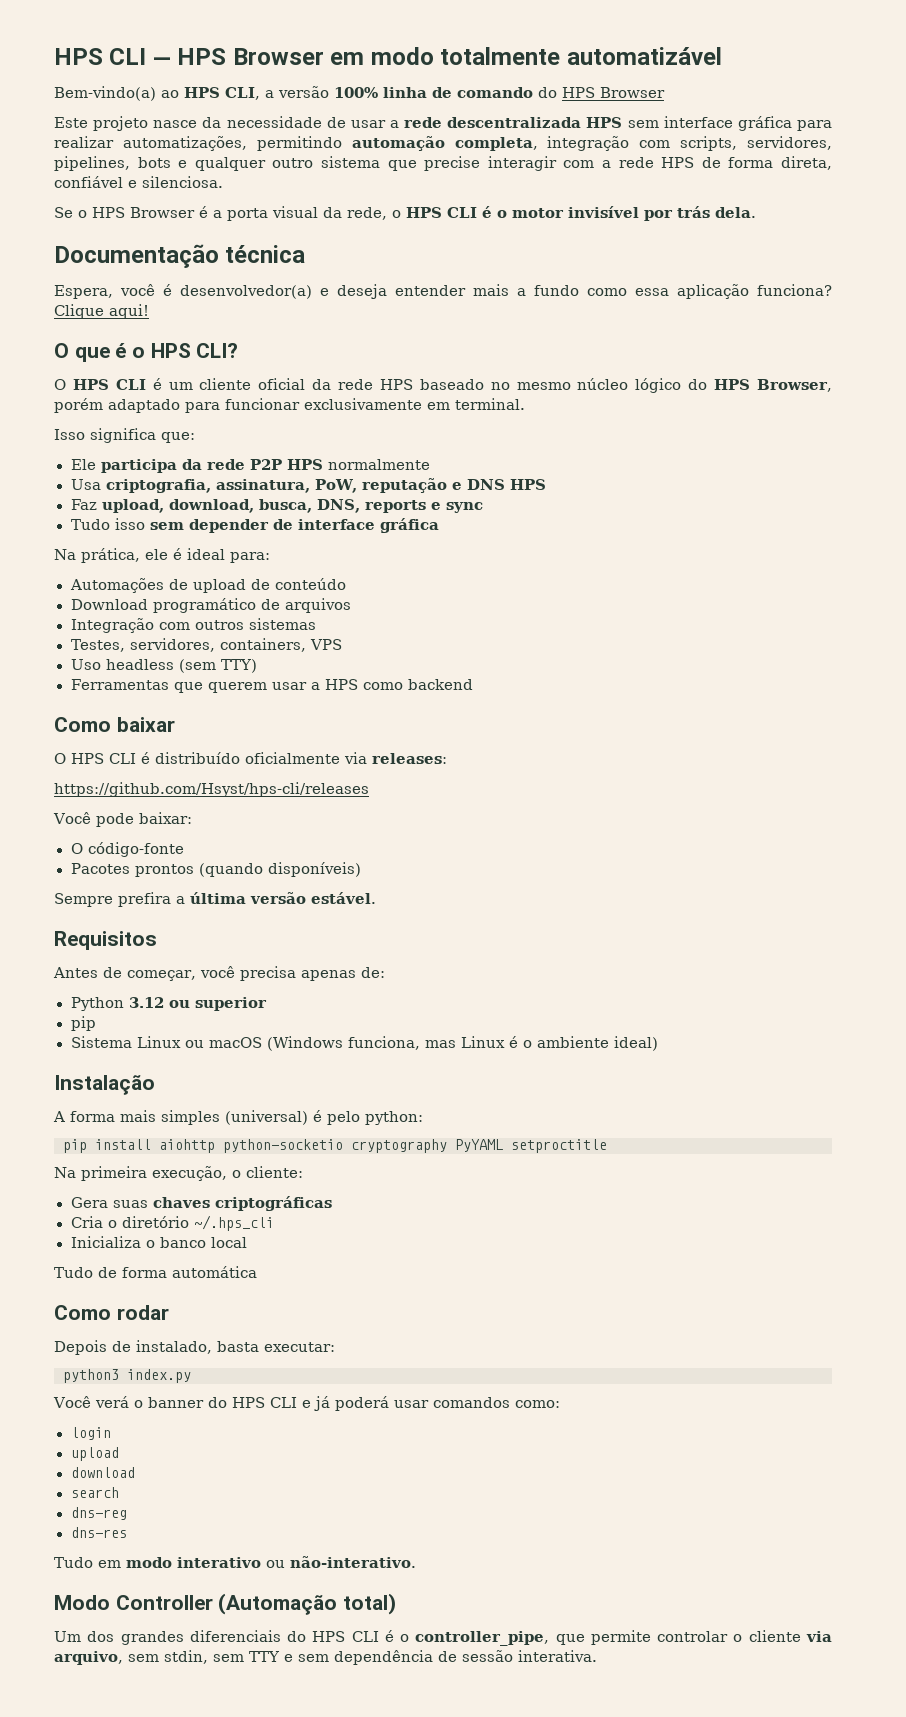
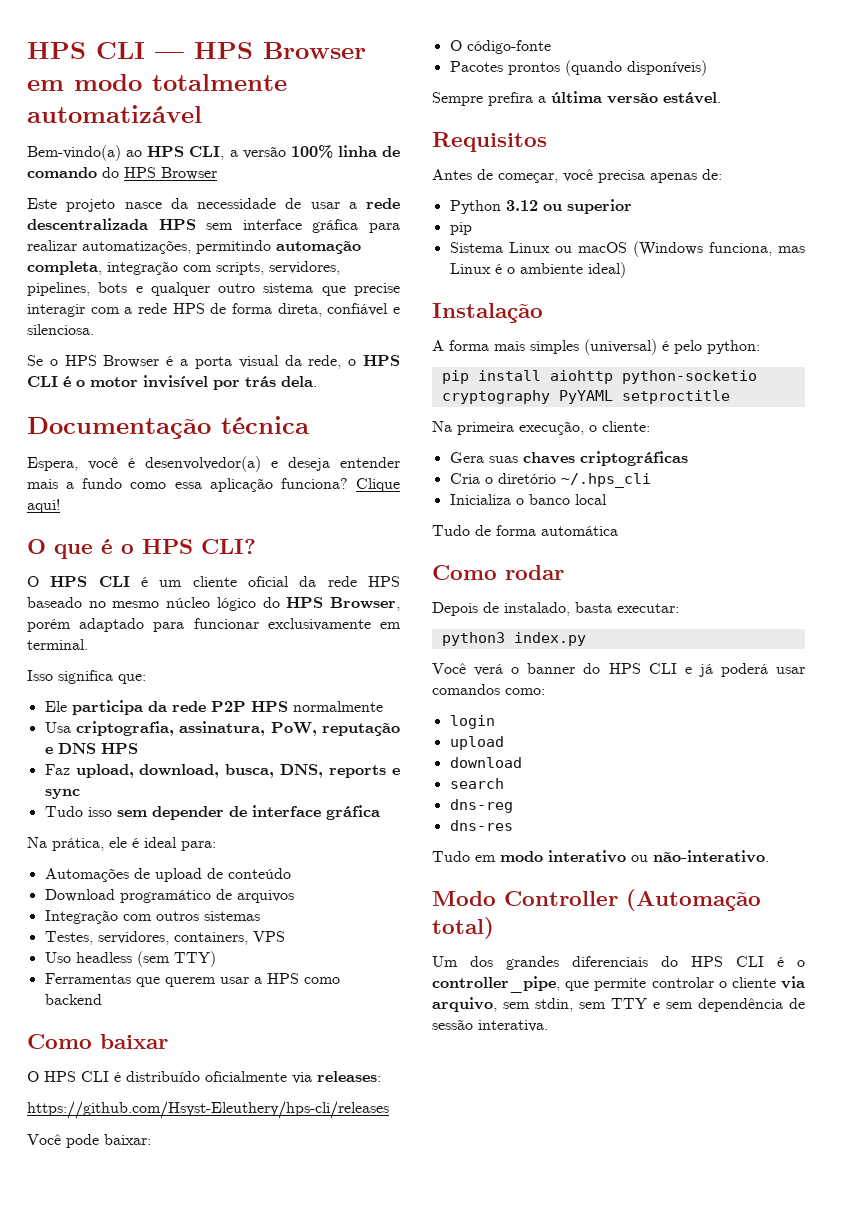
- https://github.com/Hsyst/hps-cli/releases
+ https://github.com/Hsyst-Eleuthery/hps-cli/releases

